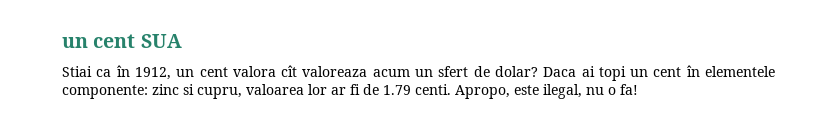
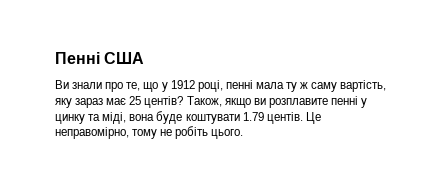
- un cent SUA
- Stiai ca în 1912, un cent valora cît valoreaza acum un sfert de dolar? Daca ai topi un cent în elementele componente: zinc si cupru, valoarea lor ar fi de 1.79 centi. Apropo, este ilegal, nu o fa!
+ Пенні США
+ Ви знали про те, що у 1912 році, пенні мала ту ж саму вартість, яку зараз має 25 центів? Також, якщо ви розплавите пенні у цинку та міді, вона буде коштувати 1.79 центів. Це неправомірно, тому не робіть цього.

